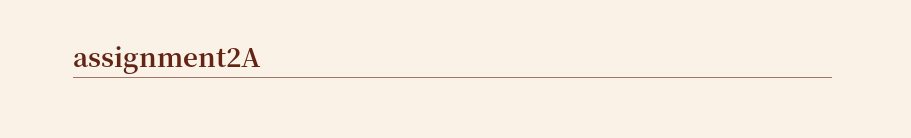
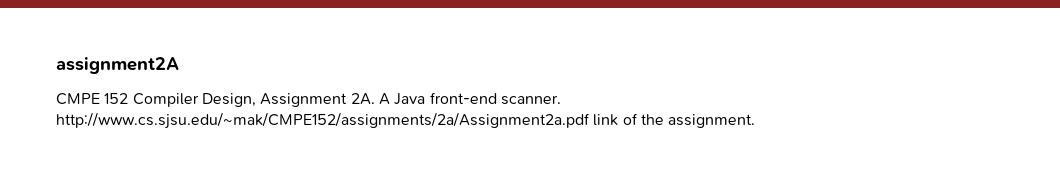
+ CMPE 152 Compiler Design, Assignment 2A. A Java front-end scanner. http://www.cs.sjsu.edu/~mak/CMPE152/assignments/2a/Assignment2a.pdf link of the assignment.

